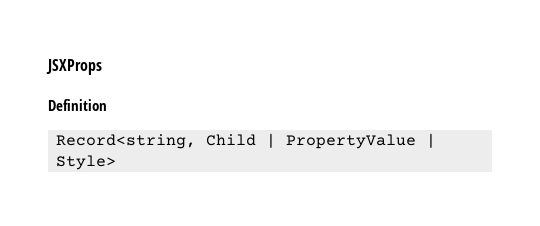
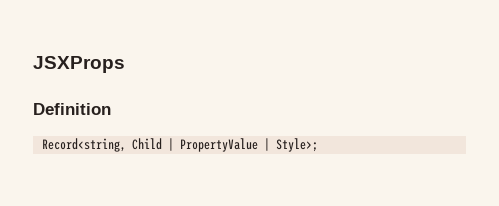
- Record<string, Child | PropertyValue | Style>
+ Record<string, Child | PropertyValue | Style>;

